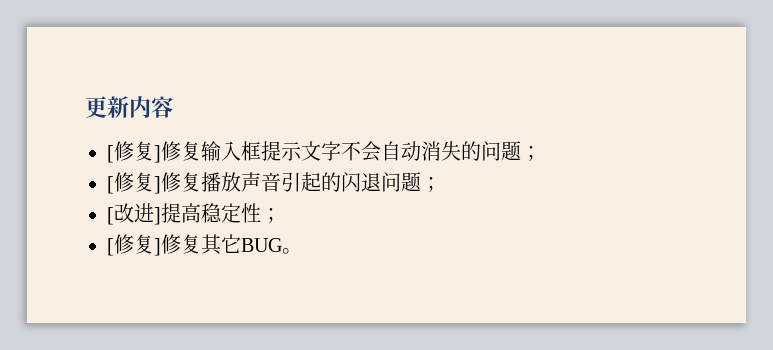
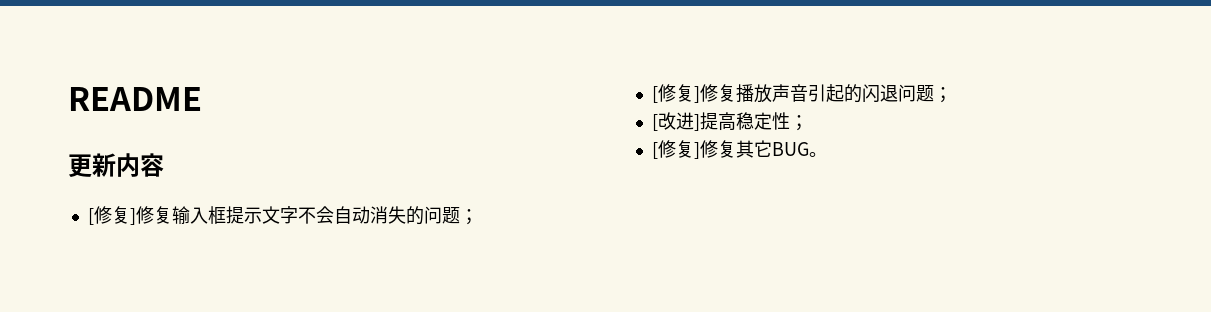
+ README

